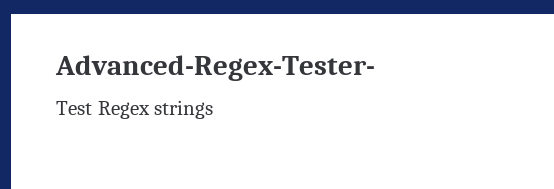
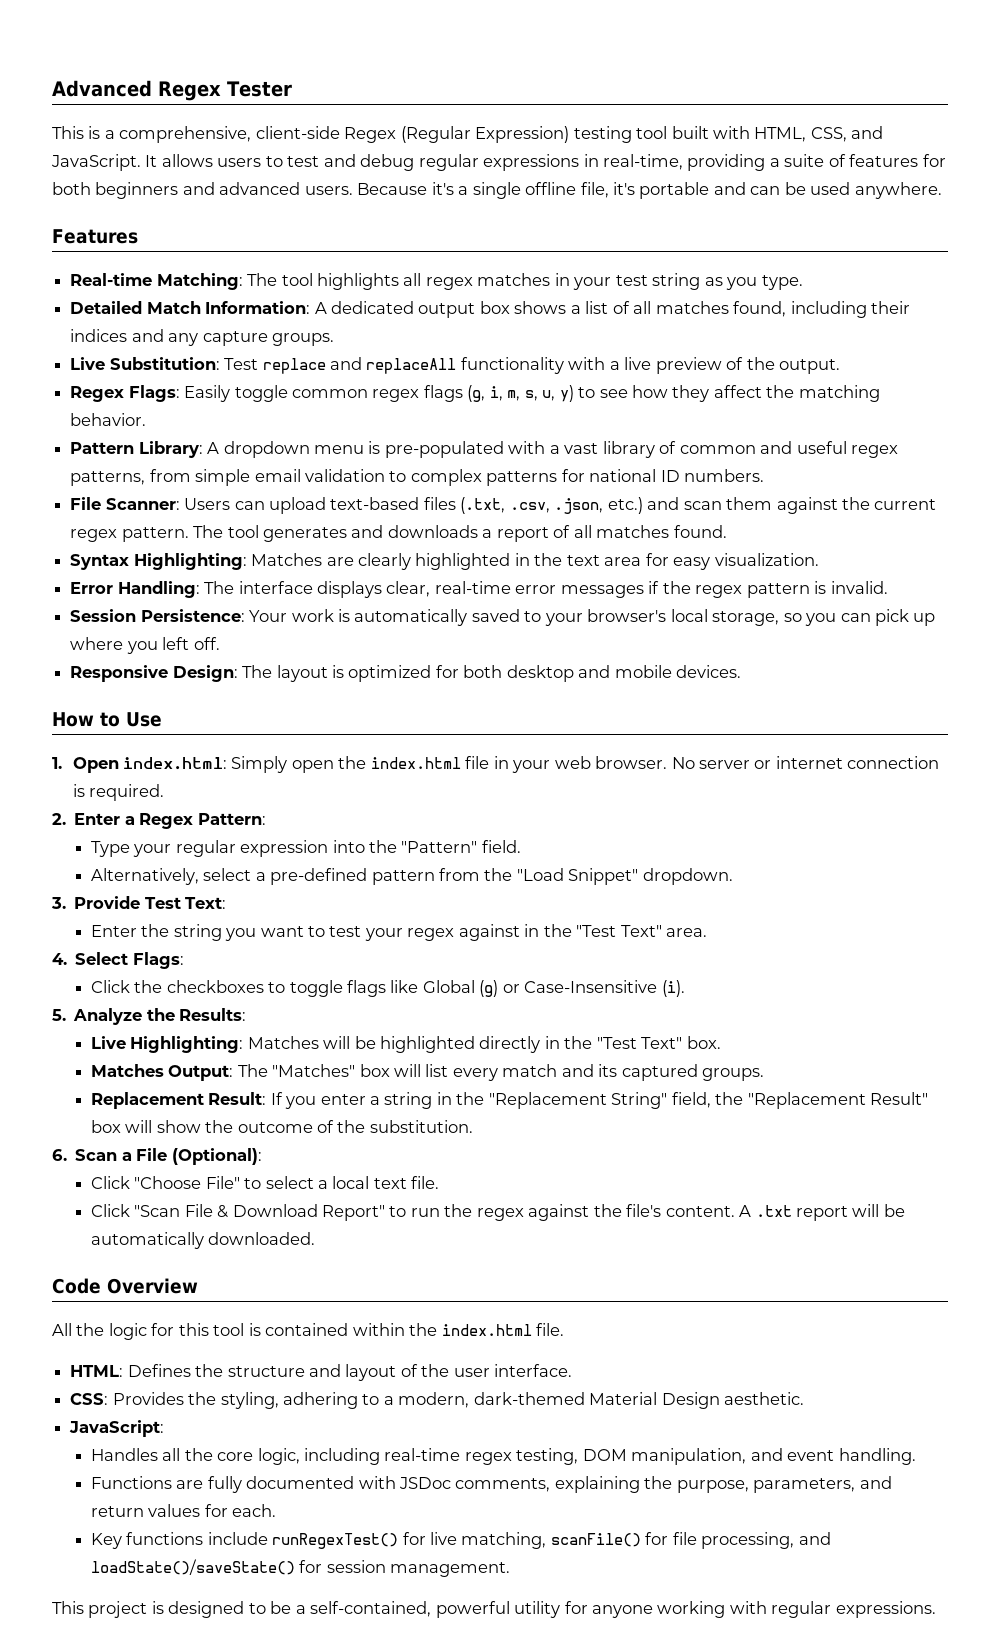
- Advanced-Regex-Tester-
- Test Regex strings
+ Advanced Regex Tester
+ This is a comprehensive, client-side Regex (Regular Expression) testing tool built with HTML, CSS, and JavaScript. It allows users to test and debug regular expressions in real-time, providing a suite of features for both beginners and advanced users. Because it's a single offline file, it's portable and can be used anywhere.
+ Features
+ Real-time Matching: The tool highlights all regex matches in your test string as you type.
+ Detailed Match Information: A dedicated output box shows a list of all matches found, including their indices and any capture groups.
+ Live Substitution: Test replace and replaceAll functionality with a live preview of the output.
+ Regex Flags: Easily toggle common regex flags (g, i, m, s, u, y) to see how they affect the matching behavior.
+ Pattern Library: A dropdown menu is pre-populated with a vast library of common and useful regex patterns, from simple email validation to complex patterns for national ID numbers.
+ File Scanner: Users can upload text-based files (.txt, .csv, .json, etc.) and scan them against the current regex pattern. The tool generates and downloads a report of all matches found.
+ Syntax Highlighting: Matches are clearly highlighted in the text area for easy visualization.
+ Error Handling: The interface displays clear, real-time error messages if the regex pattern is invalid.
+ Session Persistence: Your work is automatically saved to your browser's local storage, so you can pick up where you left off.
+ Responsive Design: The layout is optimized for both desktop and mobile devices.
+ How to Use
+ 1. Open index.html: Simply open the index.html file in your web browser. No server or internet connection is required.
+ 2. Enter a Regex Pattern:
+ Type your regular expression into the "Pattern" field.
+ Alternatively, select a pre-defined pattern from the "Load Snippet" dropdown.
+ 3. Provide Test Text:
+ Enter the string you want to test your regex against in the "Test Text" area.
+ 4. Select Flags:
+ Click the checkboxes to toggle flags like Global (g) or Case-Insensitive (i).
+ 5. Analyze the Results:
+ Live Highlighting: Matches will be highlighted directly in the "Test Text" box.
+ Matches Output: The "Matches" box will list every match and its captured groups.
+ Replacement Result: If you enter a string in the "Replacement String" field, the "Replacement Result" box will show the outcome of the substitution.
+ 6. Scan a File (Optional):
+ Click "Choose File" to select a local text file.
+ Click "Scan File & Download Report" to run the regex against the file's content. A .txt report will be automatically downloaded.
+ Code Overview
+ All the logic for this tool is contained within the index.html file.
+ HTML: Defines the structure and layout of the user interface.
+ CSS: Provides the styling, adhering to a modern, dark-themed Material Design aesthetic.
+ JavaScript:
+ Handles all the core logic, including real-time regex testing, DOM manipulation, and event handling.
+ Functions are fully documented with JSDoc comments, explaining the purpose, parameters, and return values for each.
+ Key functions include runRegexTest() for live matching, scanFile() for file processing, and loadState()/saveState() for session management.
+ This project is designed to be a self-contained, powerful utility for anyone working with regular expressions.

